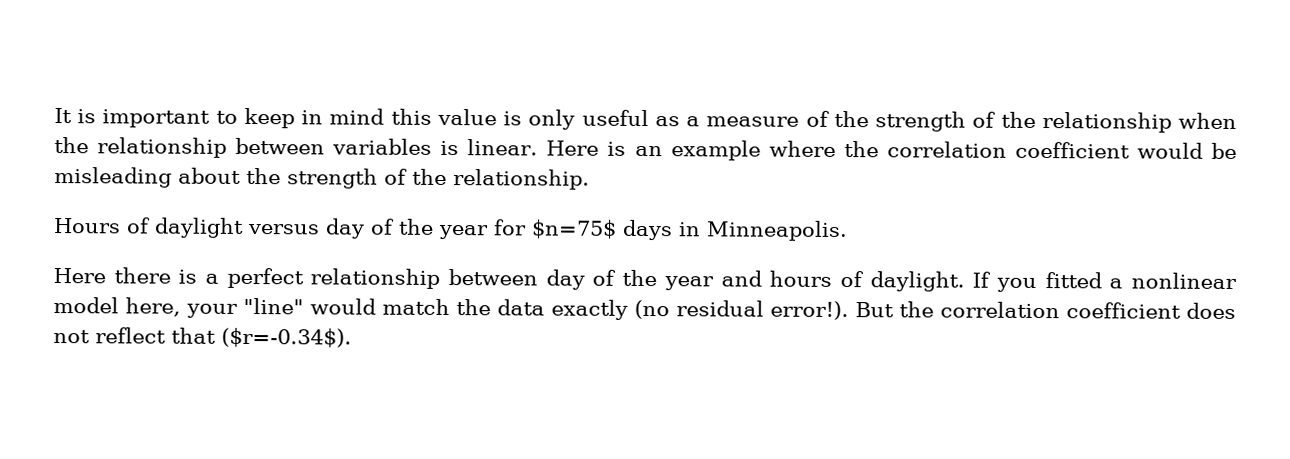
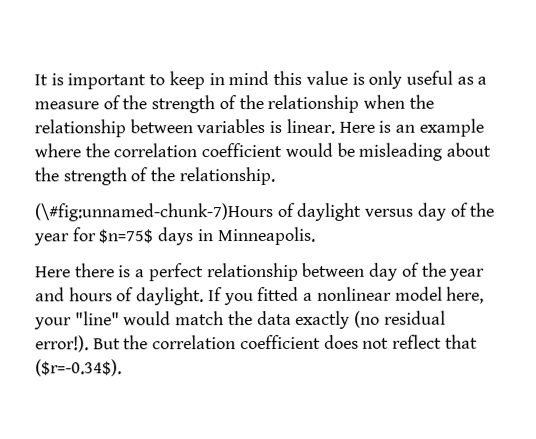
- Hours of daylight versus day of the year for $n=75$ days in Minneapolis.
+ (\#fig:unnamed-chunk-7)Hours of daylight versus day of the year for $n=75$ days in Minneapolis.

